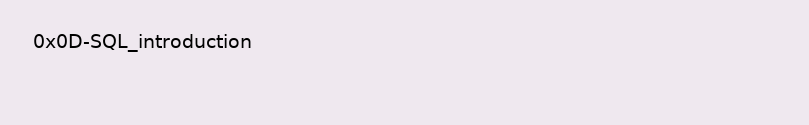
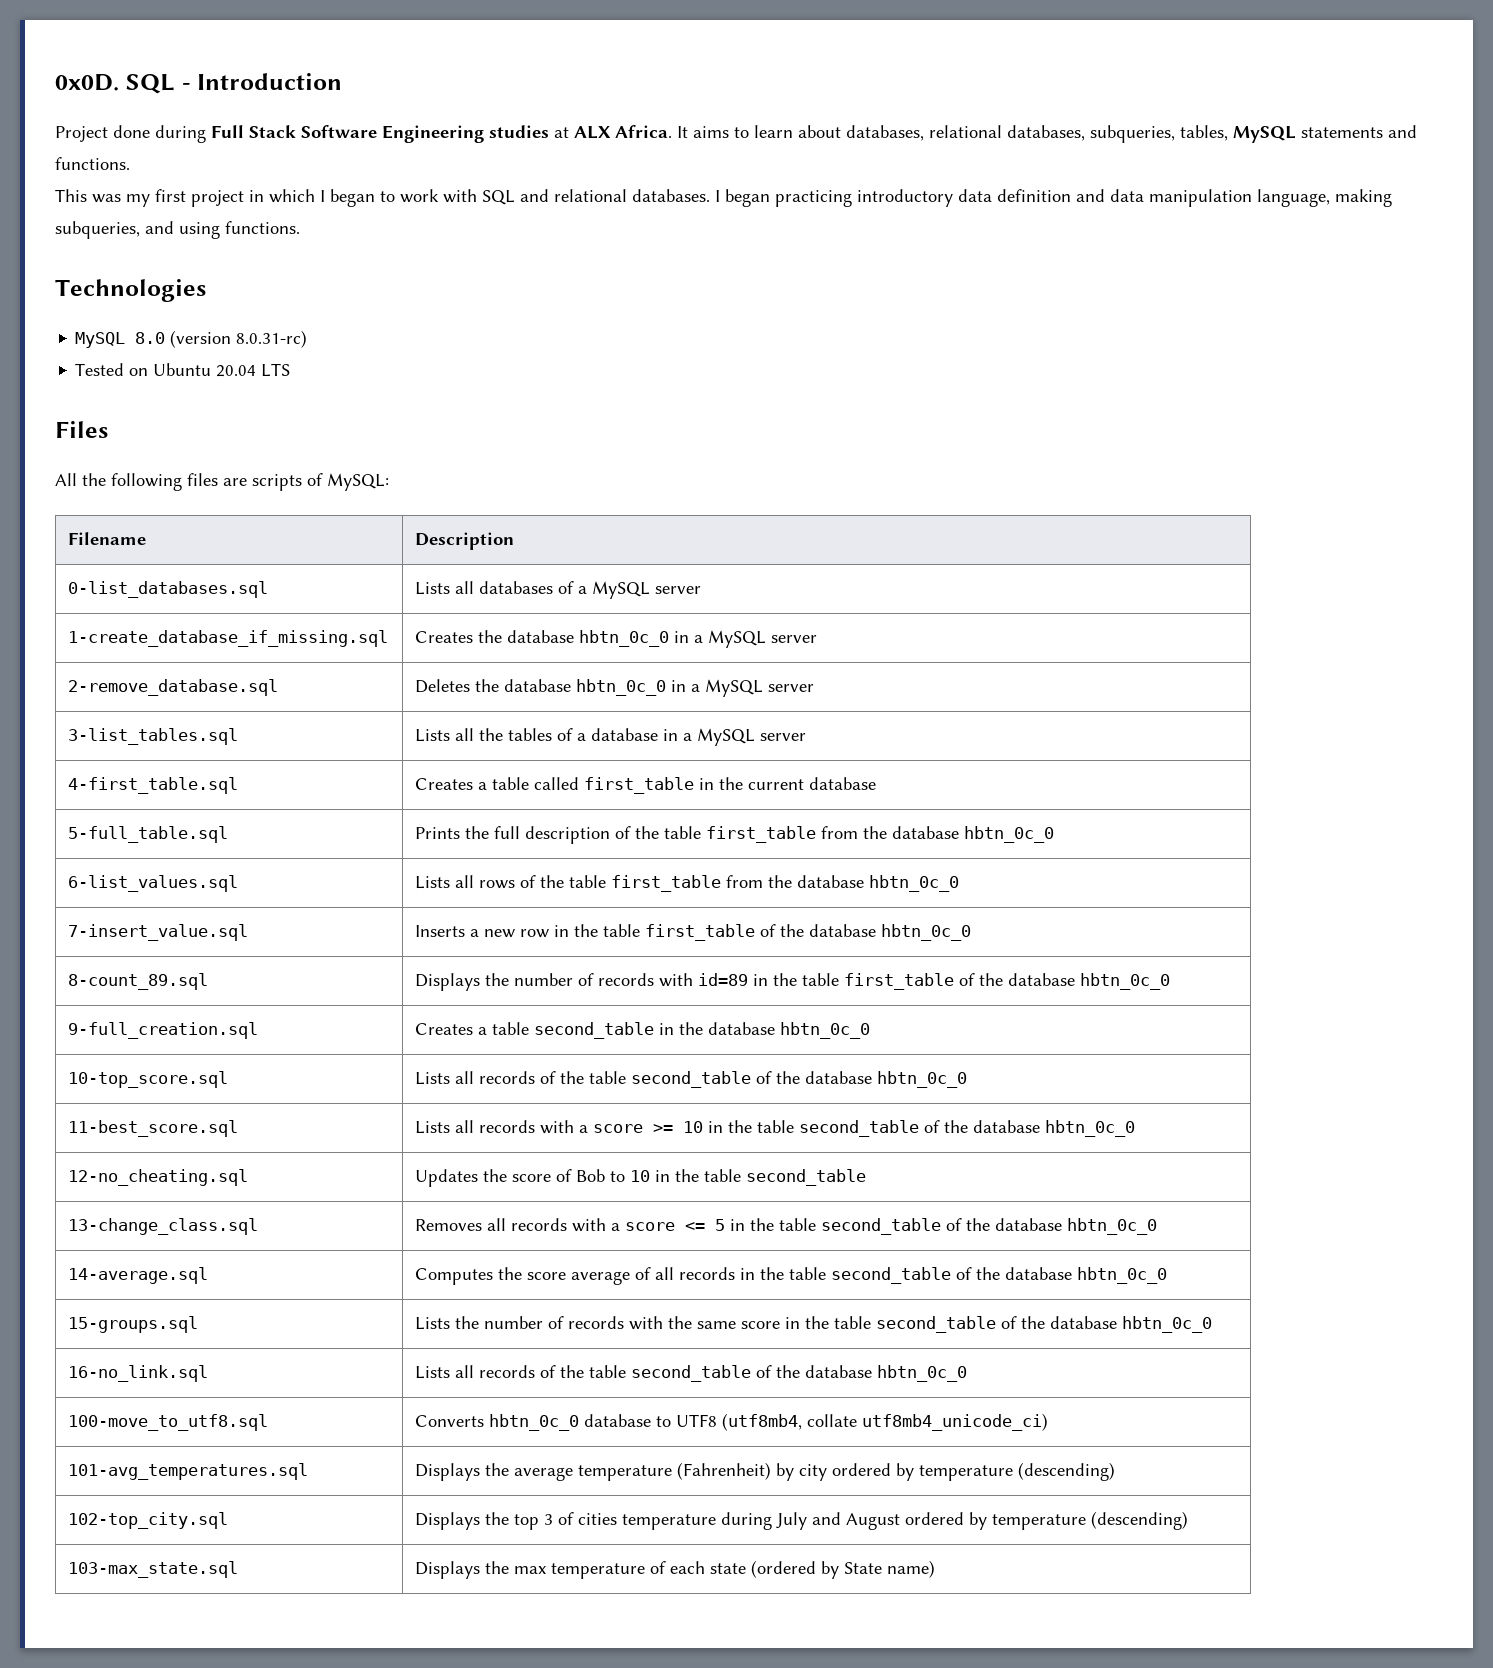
- 0x0D-SQL_introduction
+ 0x0D. SQL - Introduction
+ Project done during Full Stack Software Engineering studies at ALX Africa. It aims to learn about databases, relational databases, subqueries, tables, MySQL statements and functions.
+ This was my first project in which I began to work with SQL and relational databases. I began practicing introductory data definition and data manipulation language, making subqueries, and using functions.
+ Technologies
+ MySQL 8.0 (version 8.0.31-rc)
+ Tested on Ubuntu 20.04 LTS
+ Files
+ All the following files are scripts of MySQL:
+ Filename | Description
+ 0-list_databases.sql | Lists all databases of a MySQL server
+ 1-create_database_if_missing.sql | Creates the database hbtn_0c_0 in a MySQL server
+ 2-remove_database.sql | Deletes the database hbtn_0c_0 in a MySQL server
+ 3-list_tables.sql | Lists all the tables of a database in a MySQL server
+ 4-first_table.sql | Creates a table called first_table in the current database
+ 5-full_table.sql | Prints the full description of the table first_table from the database hbtn_0c_0
+ 6-list_values.sql | Lists all rows of the table first_table from the database hbtn_0c_0
+ 7-insert_value.sql | Inserts a new row in the table first_table of the database hbtn_0c_0
+ 8-count_89.sql | Displays the number of records with id=89 in the table first_table of the database hbtn_0c_0
+ 9-full_creation.sql | Creates a table second_table in the database hbtn_0c_0
+ 10-top_score.sql | Lists all records of the table second_table of the database hbtn_0c_0
+ 11-best_score.sql | Lists all records with a score >= 10 in the table second_table of the database hbtn_0c_0
+ 12-no_cheating.sql | Updates the score of Bob to 10 in the table second_table
+ 13-change_class.sql | Removes all records with a score <= 5 in the table second_table of the database hbtn_0c_0
+ 14-average.sql | Computes the score average of all records in the table second_table of the database hbtn_0c_0
+ 15-groups.sql | Lists the number of records with the same score in the table second_table of the database hbtn_0c_0
+ 16-no_link.sql | Lists all records of the table second_table of the database hbtn_0c_0
+ 100-move_to_utf8.sql | Converts hbtn_0c_0 database to UTF8 (utf8mb4, collate utf8mb4_unicode_ci)
+ 101-avg_temperatures.sql | Displays the average temperature (Fahrenheit) by city ordered by temperature (descending)
+ 102-top_city.sql | Displays the top 3 of cities temperature during July and August ordered by temperature (descending)
+ 103-max_state.sql | Displays the max temperature of each state (ordered by State name)

